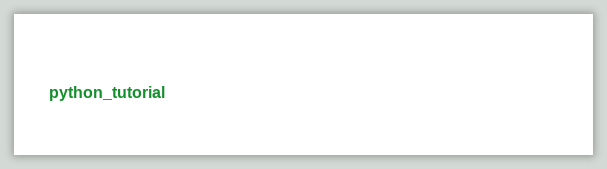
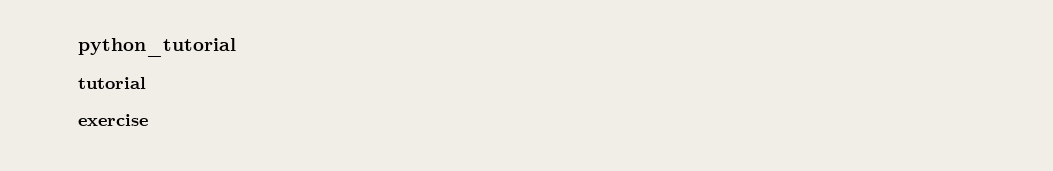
+ tutorial
+ exercise

